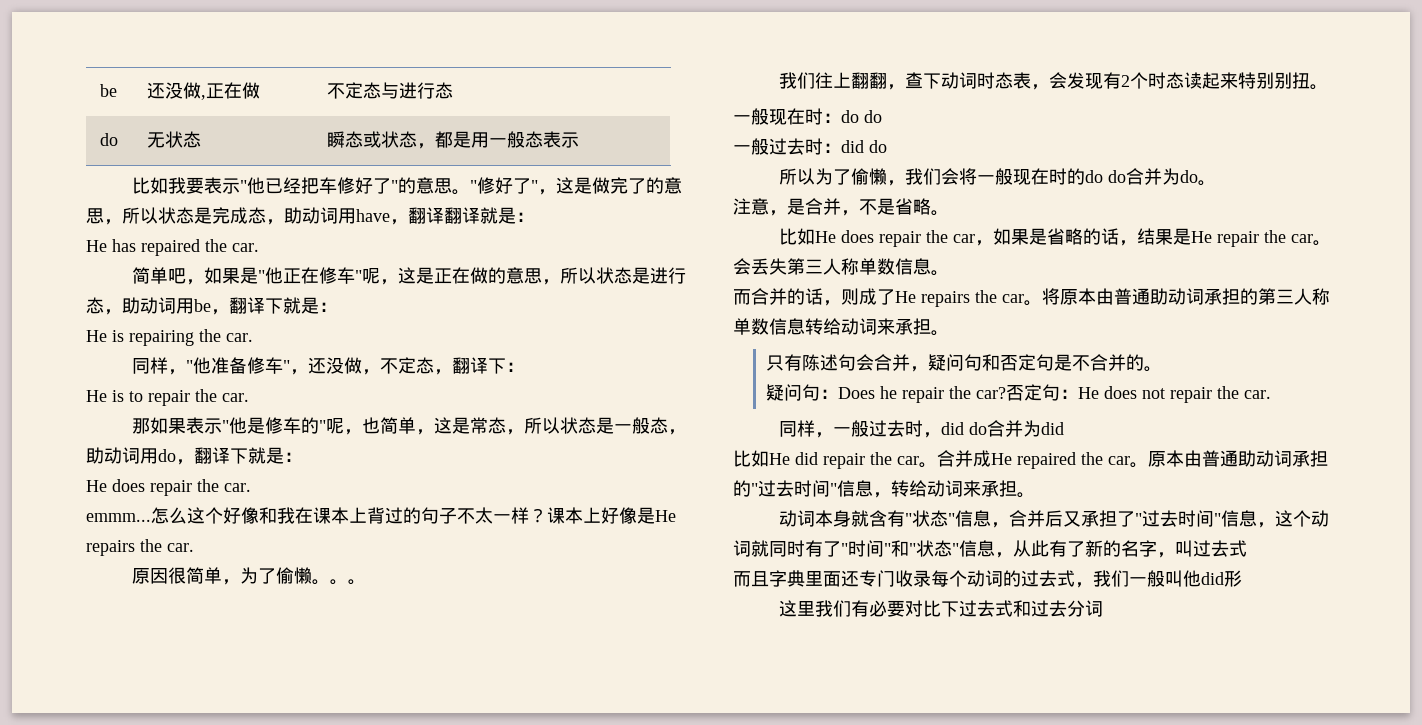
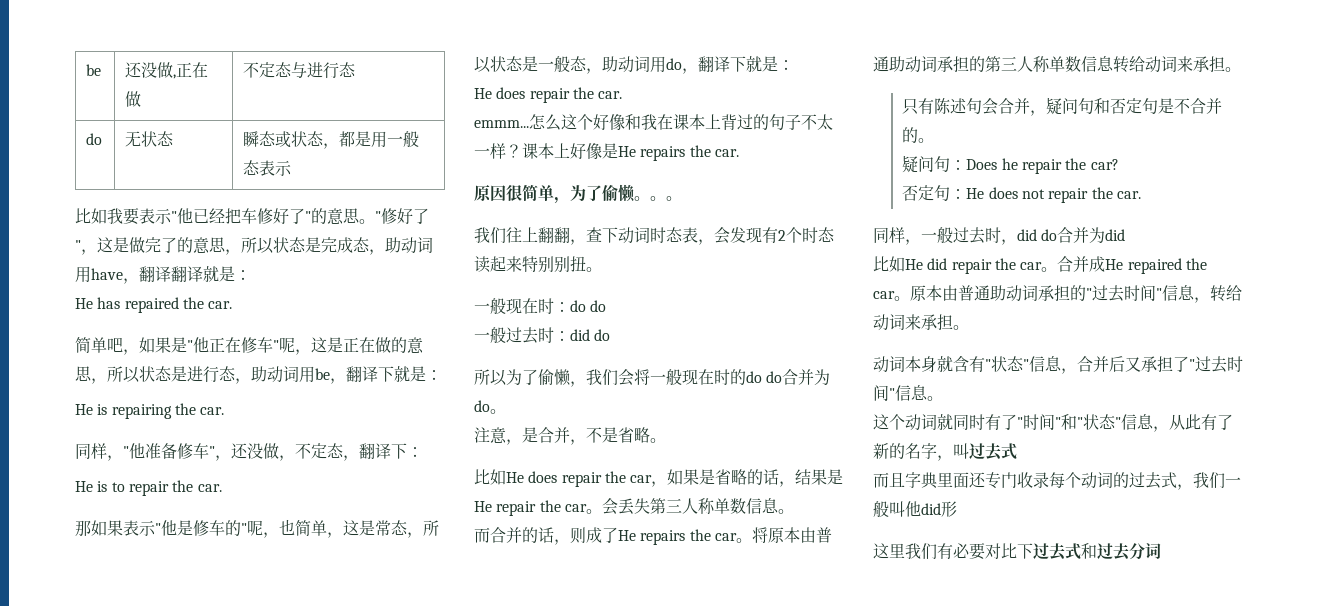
- 疑问句：Does he repair the car?否定句：He does not repair the car.
+ 疑问句：Does he repair the car?
+ 否定句：He does not repair the car.
- 动词本身就含有"状态"信息，合并后又承担了"过去时间"信息，这个动词就同时有了"时间"和"状态"信息，从此有了新的名字，叫过去式
+ 动词本身就含有"状态"信息，合并后又承担了"过去时间"信息。
+ 这个动词就同时有了"时间"和"状态"信息，从此有了新的名字，叫过去式

